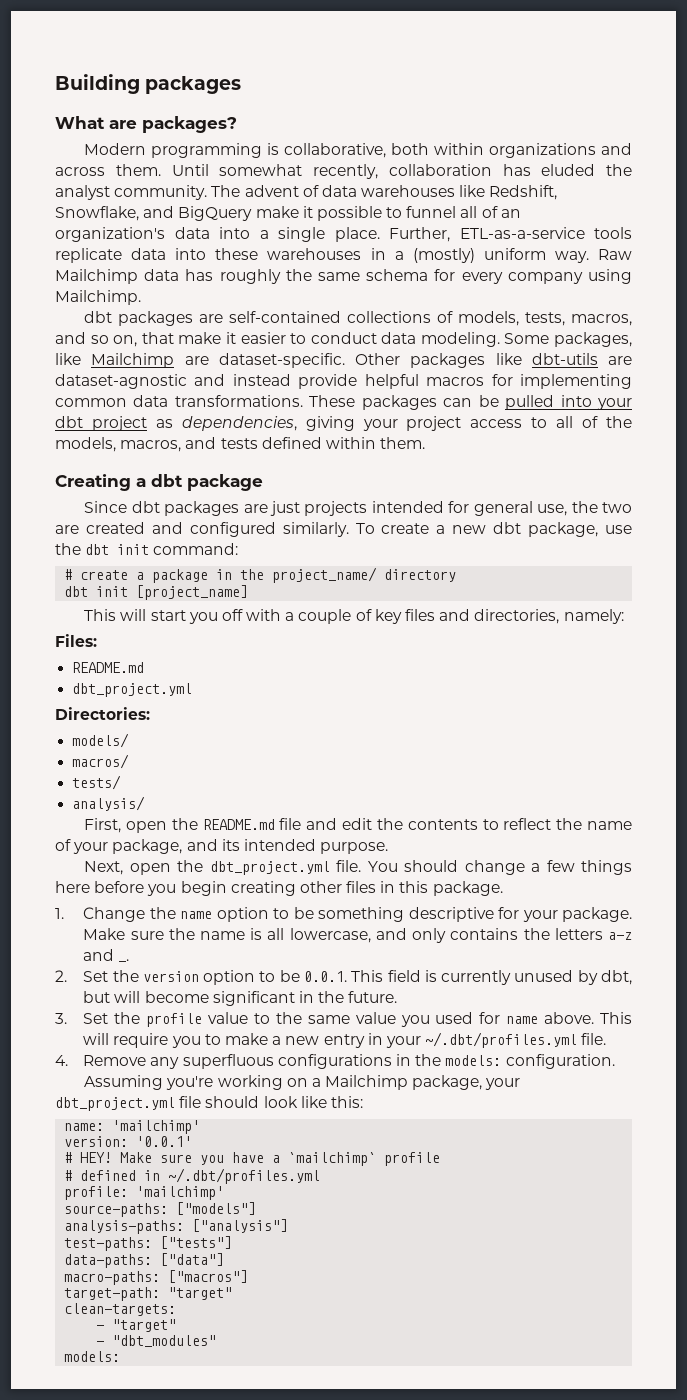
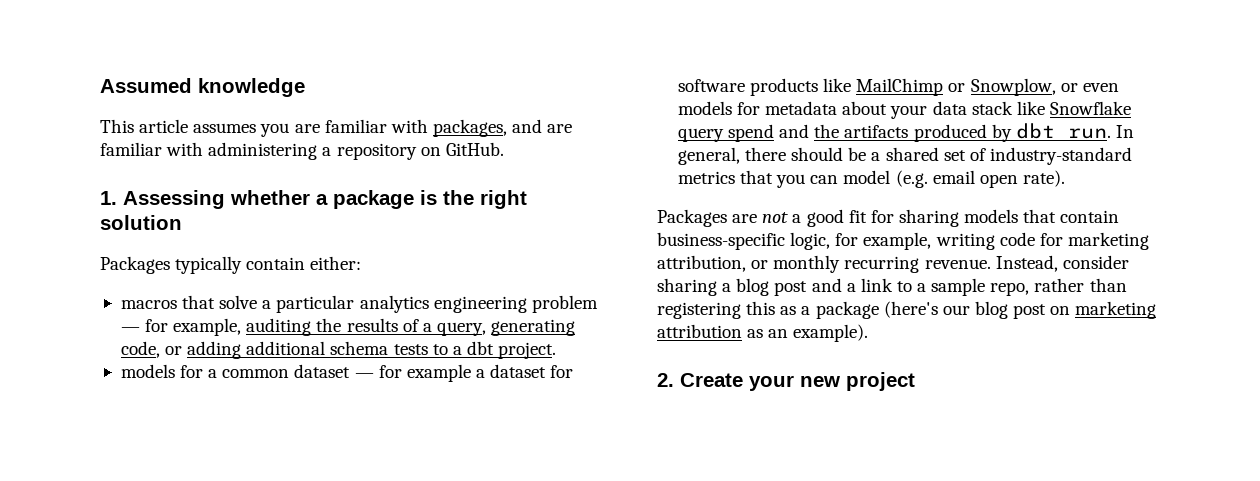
- Building packages
- What are packages?
- Modern programming is collaborative, both within organizations and across them. Until somewhat recently, collaboration has eluded the analyst community. The advent of data warehouses like Redshift, Snowflake, and BigQuery make it possible to funnel all of an organization's data into a single place. Further, ETL-as-a-service tools replicate data into these warehouses in a (mostly) uniform way. Raw Mailchimp data has roughly the same schema for every company using Mailchimp.
- dbt packages are self-contained collections of models, tests, macros, and so on, that make it easier to conduct data modeling. Some packages, like Mailchimp are dataset-specific. Other packages like dbt-utils are dataset-agnostic and instead provide helpful macros for implementing common data transformations. These packages can be pulled into your dbt project as dependencies, giving your project access to all of the models, macros, and tests defined within them.
- Creating a dbt package
- Since dbt packages are just projects intended for general use, the two are created and configured similarly. To create a new dbt package, use the dbt init command:
- # create a package in the project_name/ directory
- dbt init [project_name]
- This will start you off with a couple of key files and directories, namely:
- Files:
- README.md
- dbt_project.yml
- Directories:
- models/
- macros/
- tests/
- analysis/
- First, open the README.md file and edit the contents to reflect the name of your package, and its intended purpose.
- Next, open the dbt_project.yml file. You should change a few things here before you begin creating other files in this package.
- 1. Change the name option to be something descriptive for your package. Make sure the name is all lowercase, and only contains the letters a-z and _.
- 2. Set the version option to be 0.0.1. This field is currently unused by dbt, but will become significant in the future.
- 3. Set the profile value to the same value you used for name above. This will require you to make a new entry in your ~/.dbt/profiles.yml file.
- 4. Remove any superfluous configurations in the models: configuration.
- Assuming you're working on a Mailchimp package, your dbt_project.yml file should look like this:
- name: 'mailchimp'
- version: '0.0.1'
- # HEY! Make sure you have a `mailchimp` profile
- # defined in ~/.dbt/profiles.yml
- profile: 'mailchimp'
- source-paths: ["models"]
- analysis-paths: ["analysis"]
- test-paths: ["tests"]
- data-paths: ["data"]
- macro-paths: ["macros"]
- target-path: "target"
- clean-targets:
- - "target"
- - "dbt_modules"
- models:
+ Assumed knowledge
+ This article assumes you are familiar with packages, and are familiar with administering a repository on GitHub.
+ 1. Assessing whether a package is the right solution
+ Packages typically contain either:
+ macros that solve a particular analytics engineering problem — for example, auditing the results of a query, generating code, or adding additional schema tests to a dbt project.
+ models for a common dataset — for example a dataset for software products like MailChimp or Snowplow, or even models for metadata about your data stack like Snowflake query spend and the artifacts produced by dbt run. In general, there should be a shared set of industry-standard metrics that you can model (e.g. email open rate).
+ Packages are not a good fit for sharing models that contain business-specific logic, for example, writing code for marketing attribution, or monthly recurring revenue. Instead, consider sharing a blog post and a link to a sample repo, rather than registering this as a package (here's our blog post on marketing attribution as an example).
+ 2. Create your new project

